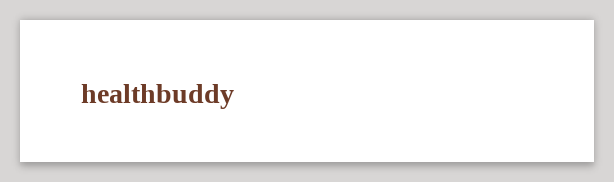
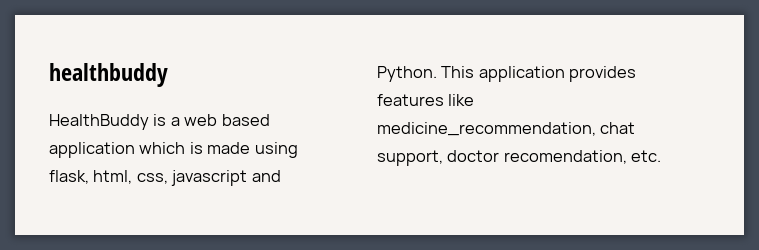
+ HealthBuddy is a web based application which is made using flask, html, css, javascript and Python. This application provides features like medicine_recommendation, chat support, doctor recomendation, etc.

